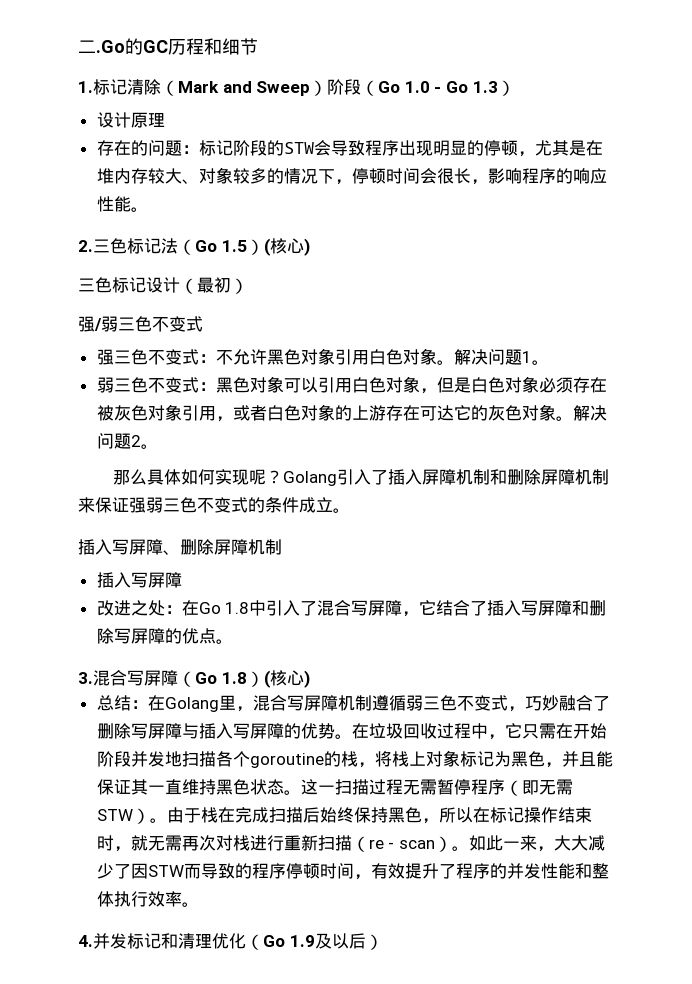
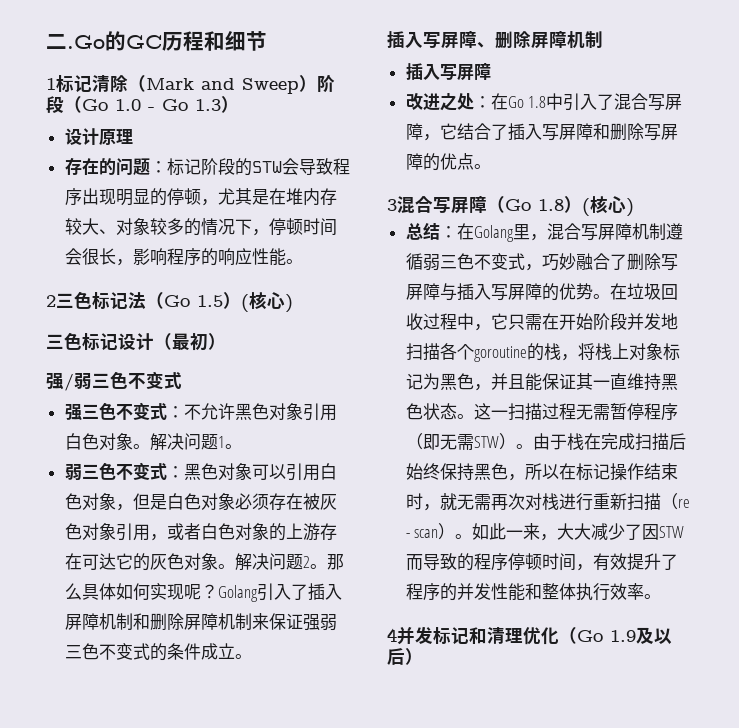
- 1.标记清除（Mark and Sweep）阶段（Go 1.0 - Go 1.3）
+ 1标记清除（Mark and Sweep）阶段（Go 1.0 - Go 1.3）
- 2.三色标记法（Go 1.5）(核心)
+ 2三色标记法（Go 1.5）(核心)
- 解决问题2。
- 那么具体如何实现呢？
+ 解决问题2。那么具体如何实现呢？
- 3.混合写屏障（Go 1.8）(核心)
+ 3混合写屏障（Go 1.8）(核心)
- 4.并发标记和清理优化（Go 1.9及以后）
+ 4并发标记和清理优化（Go 1.9及以后）

